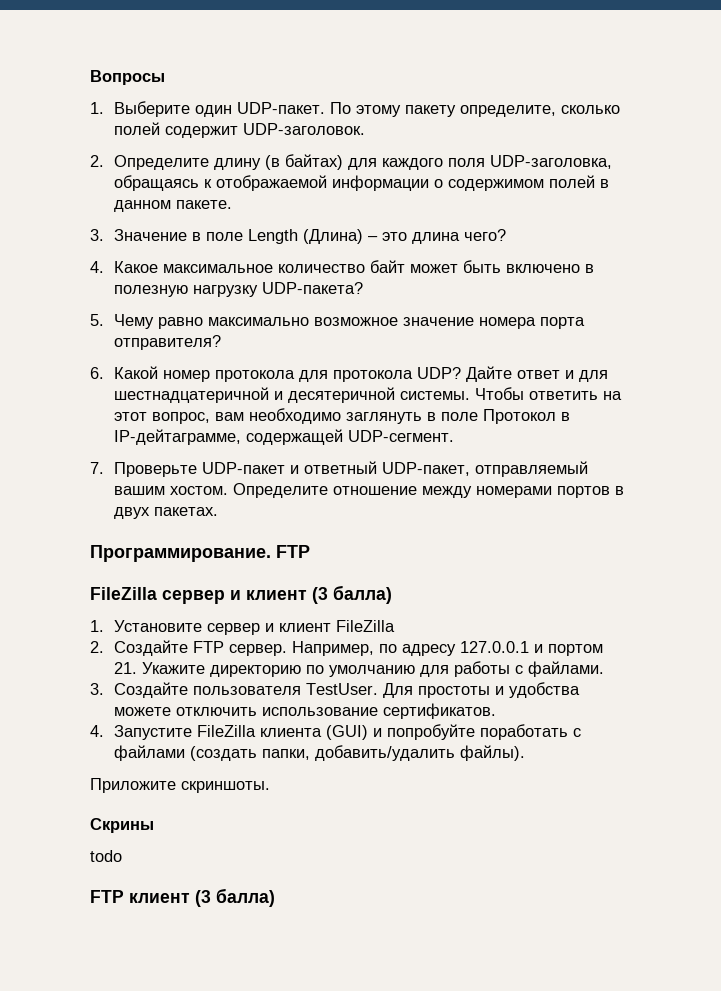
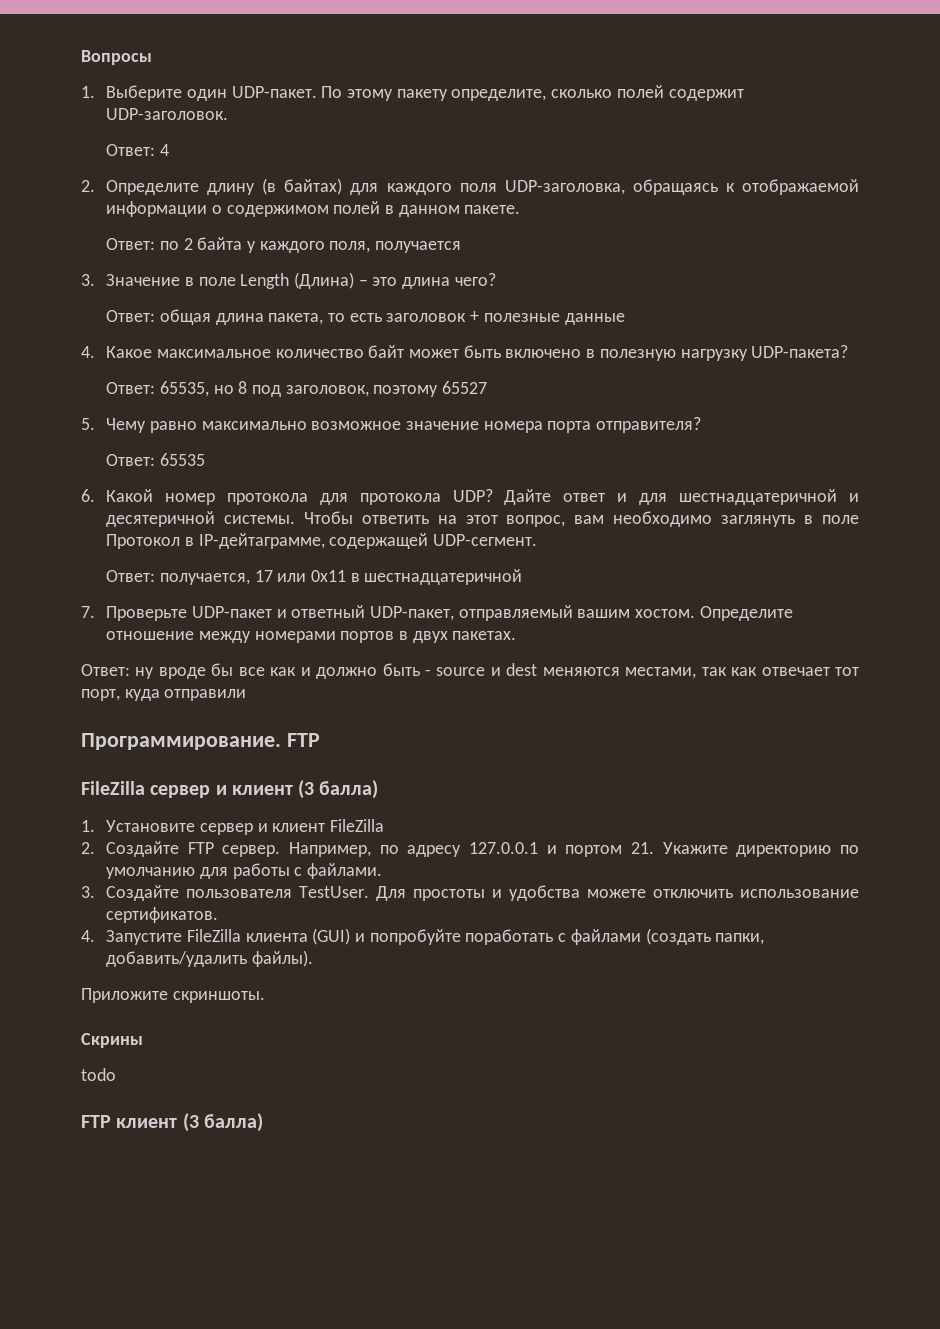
+ Ответ: 4
+ Ответ: по 2 байта у каждого поля, получается
+ Ответ: общая длина пакета, то есть заголовок + полезные данные
+ Ответ: 65535, но 8 под заголовок, поэтому 65527
+ Ответ: 65535
+ Ответ: получается, 17 или 0х11 в шестнадцатеричной
+ Ответ: ну вроде бы все как и должно быть - source и dest меняются местами, так как отвечает тот порт, куда отправили

